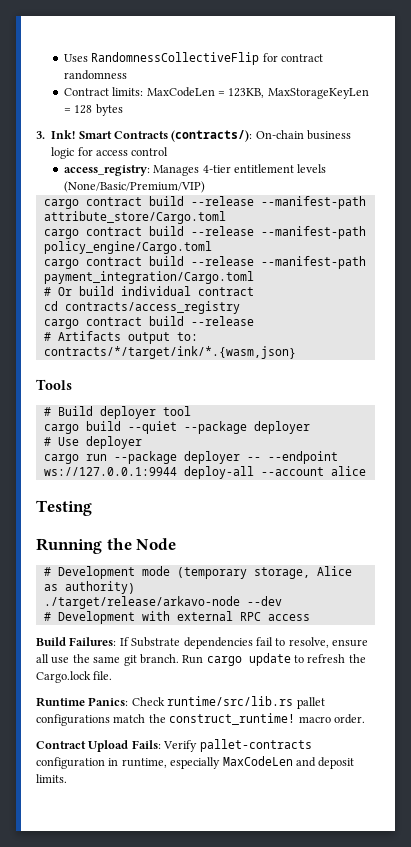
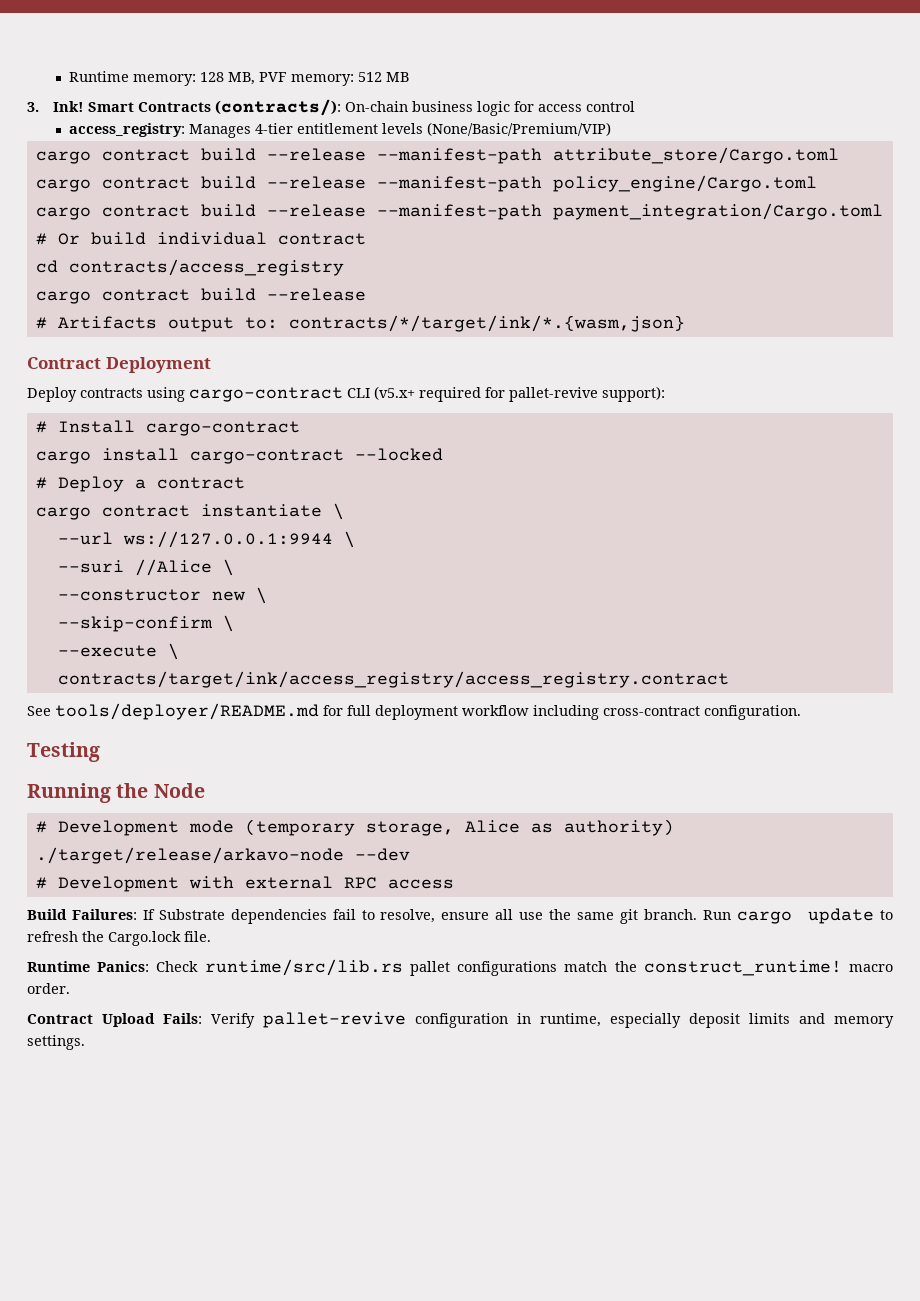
- Uses RandomnessCollectiveFlip for contract randomness
- Contract limits: MaxCodeLen = 123KB, MaxStorageKeyLen = 128 bytes
+ Runtime memory: 128 MB, PVF memory: 512 MB
- Tools
- # Build deployer tool
- cargo build --quiet --package deployer
- # Use deployer
- cargo run --package deployer -- --endpoint ws://127.0.0.1:9944 deploy-all --account alice
+ Contract Deployment
+ Deploy contracts using cargo-contract CLI (v5.x+ required for pallet-revive support):
+ # Install cargo-contract
+ cargo install cargo-contract --locked
+ # Deploy a contract
+ cargo contract instantiate \
+ --url ws://127.0.0.1:9944 \
+ --suri //Alice \
+ --constructor new \
+ --skip-confirm \
+ --execute \
+ contracts/target/ink/access_registry/access_registry.contract
+ See tools/deployer/README.md for full deployment workflow including cross-contract configuration.
- Contract Upload Fails: Verify pallet-contracts configuration in runtime, especially MaxCodeLen and deposit limits.
+ Contract Upload Fails: Verify pallet-revive configuration in runtime, especially deposit limits and memory settings.

